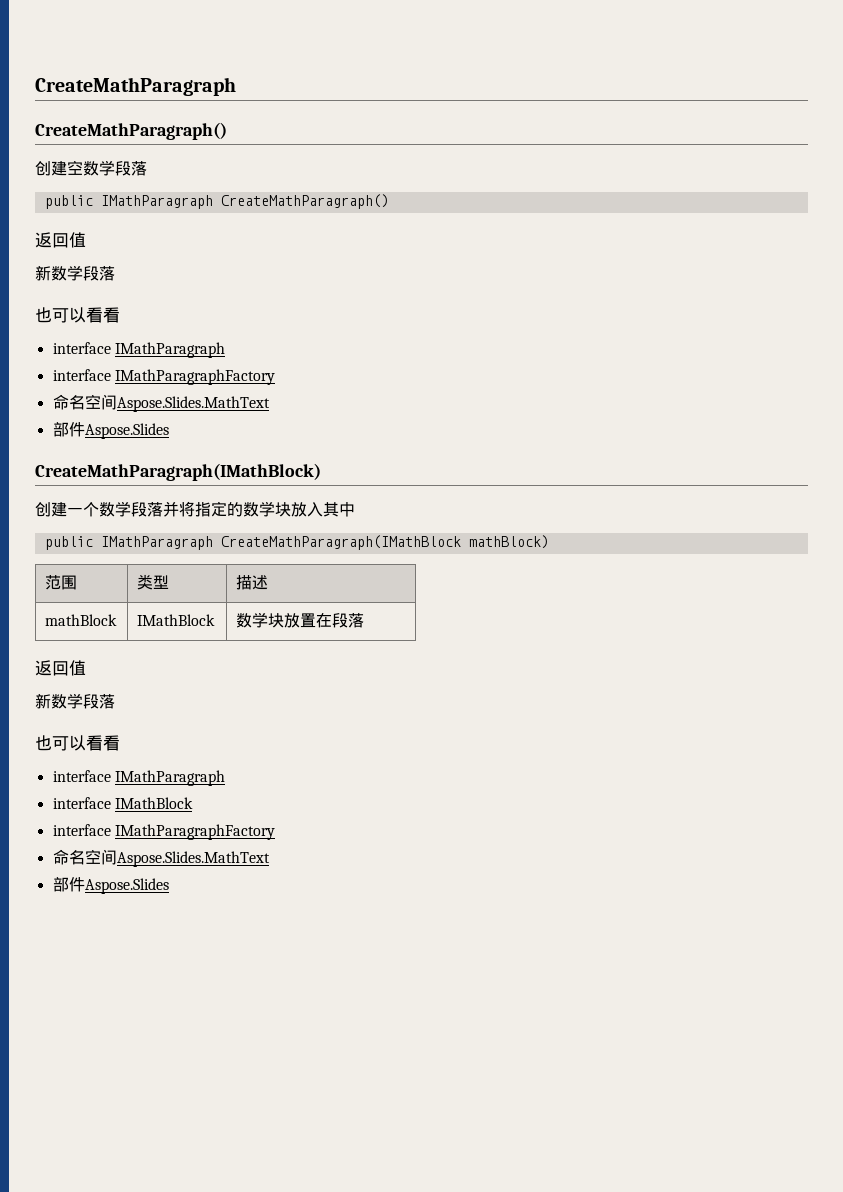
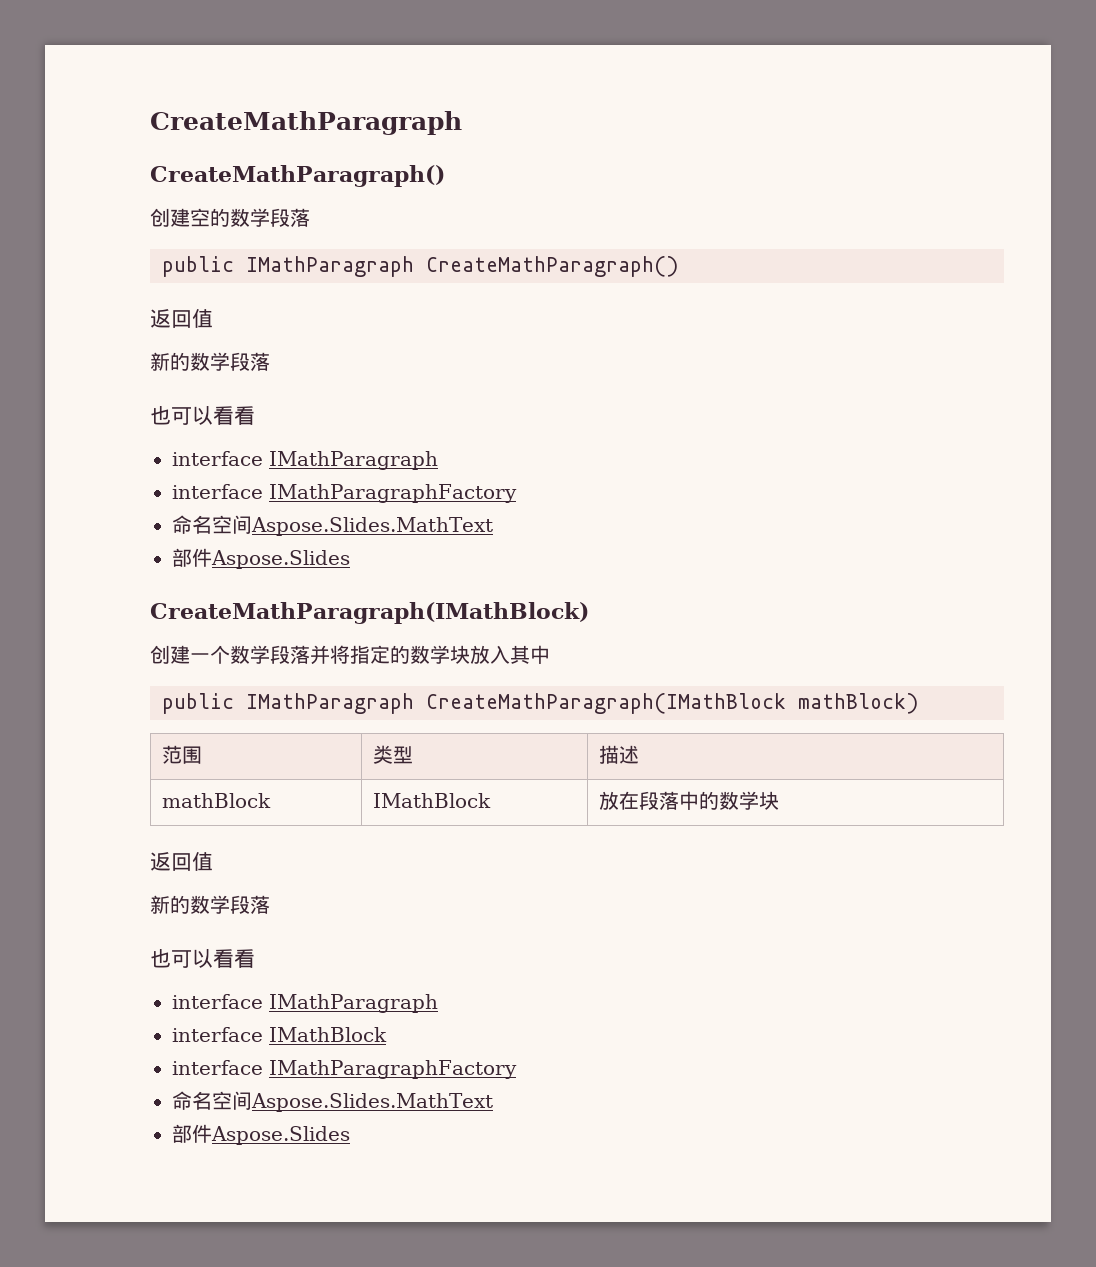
- 创建空数学段落
+ 创建空的数学段落
  public IMathParagraph CreateMathParagraph()
  返回值
- 新数学段落
+ 新的数学段落
- mathBlock | IMathBlock | 数学块放置在段落
+ mathBlock | IMathBlock | 放在段落中的数学块
  返回值
- 新数学段落
+ 新的数学段落

